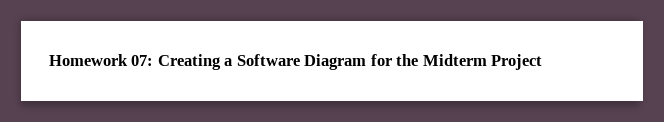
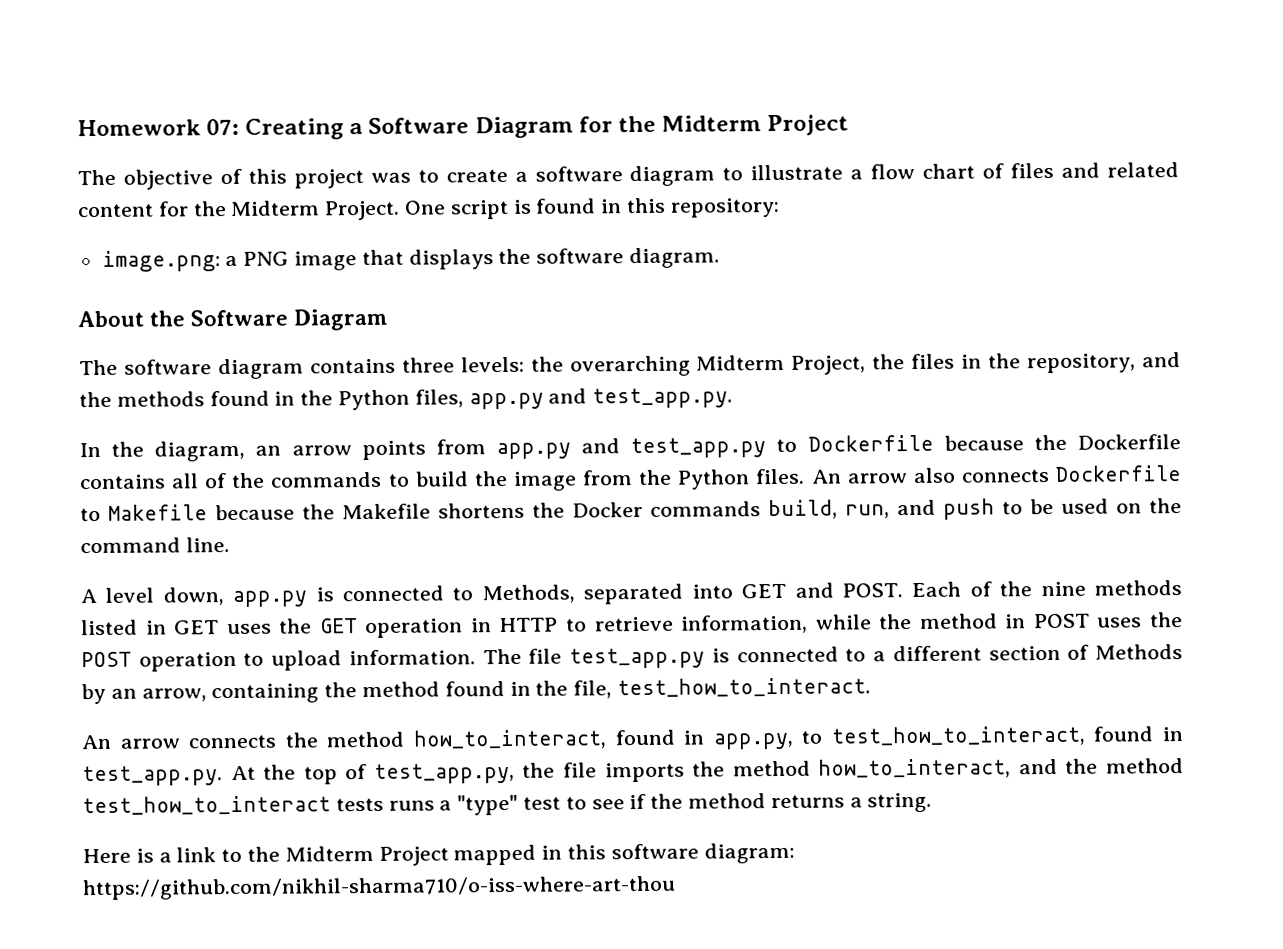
+ The objective of this project was to create a software diagram to illustrate a flow chart of files and related content for the Midterm Project. One script is found in this repository:
+ image.png: a PNG image that displays the software diagram.
+ About the Software Diagram
+ The software diagram contains three levels: the overarching Midterm Project, the files in the repository, and the methods found in the Python files, app.py and test_app.py.
+ In the diagram, an arrow points from app.py and test_app.py to Dockerfile because the Dockerfile contains all of the commands to build the image from the Python files. An arrow also connects Dockerfile to Makefile because the Makefile shortens the Docker commands build, run, and push to be used on the command line.
+ A level down, app.py is connected to Methods, separated into GET and POST. Each of the nine methods listed in GET uses the GET operation in HTTP to retrieve information, while the method in POST uses the POST operation to upload information. The file test_app.py is connected to a different section of Methods by an arrow, containing the method found in the file, test_how_to_interact.
+ An arrow connects the method how_to_interact, found in app.py, to test_how_to_interact, found in test_app.py. At the top of test_app.py, the file imports the method how_to_interact, and the method test_how_to_interact tests runs a "type" test to see if the method returns a string.
+ Here is a link to the Midterm Project mapped in this software diagram: https://github.com/nikhil-sharma710/o-iss-where-art-thou

